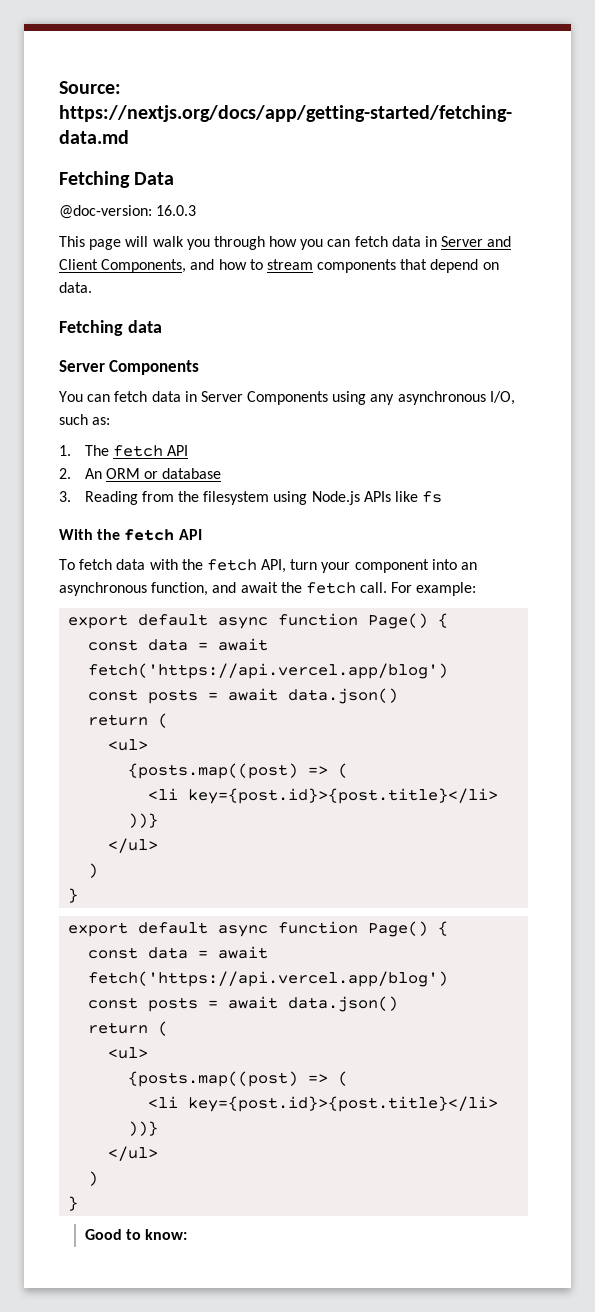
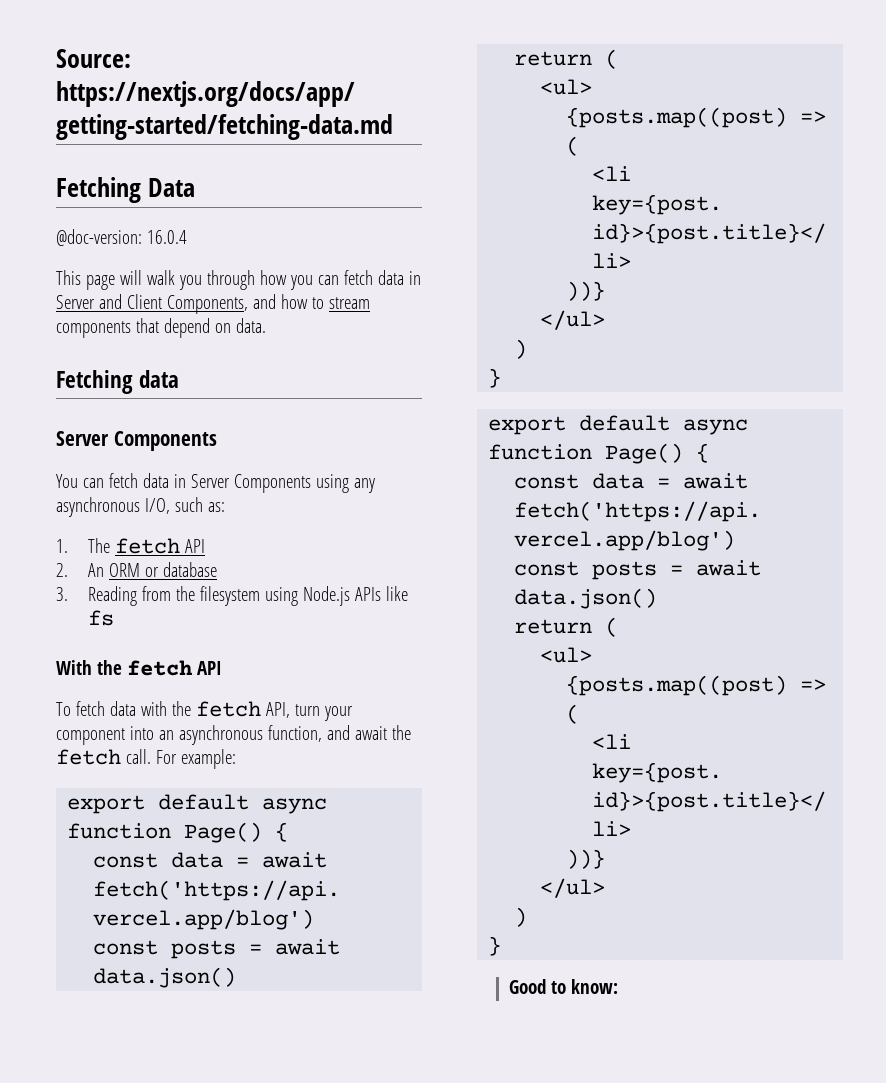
- @doc-version: 16.0.3
+ @doc-version: 16.0.4

